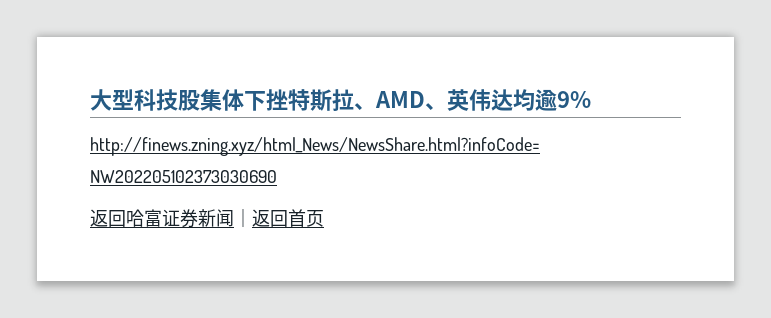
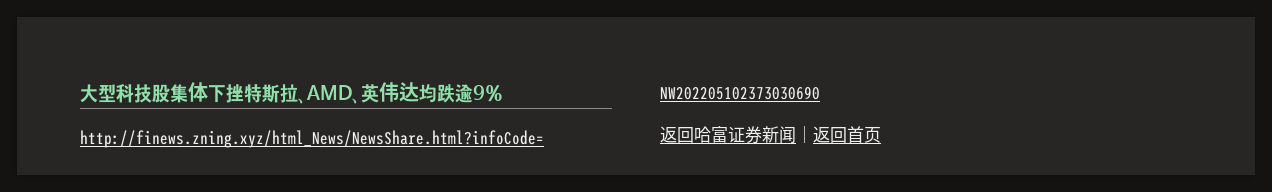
- 大型科技股集体下挫特斯拉、AMD、英伟达均逾9%
+ 大型科技股集体下挫特斯拉、AMD、英伟达均跌逾9%

